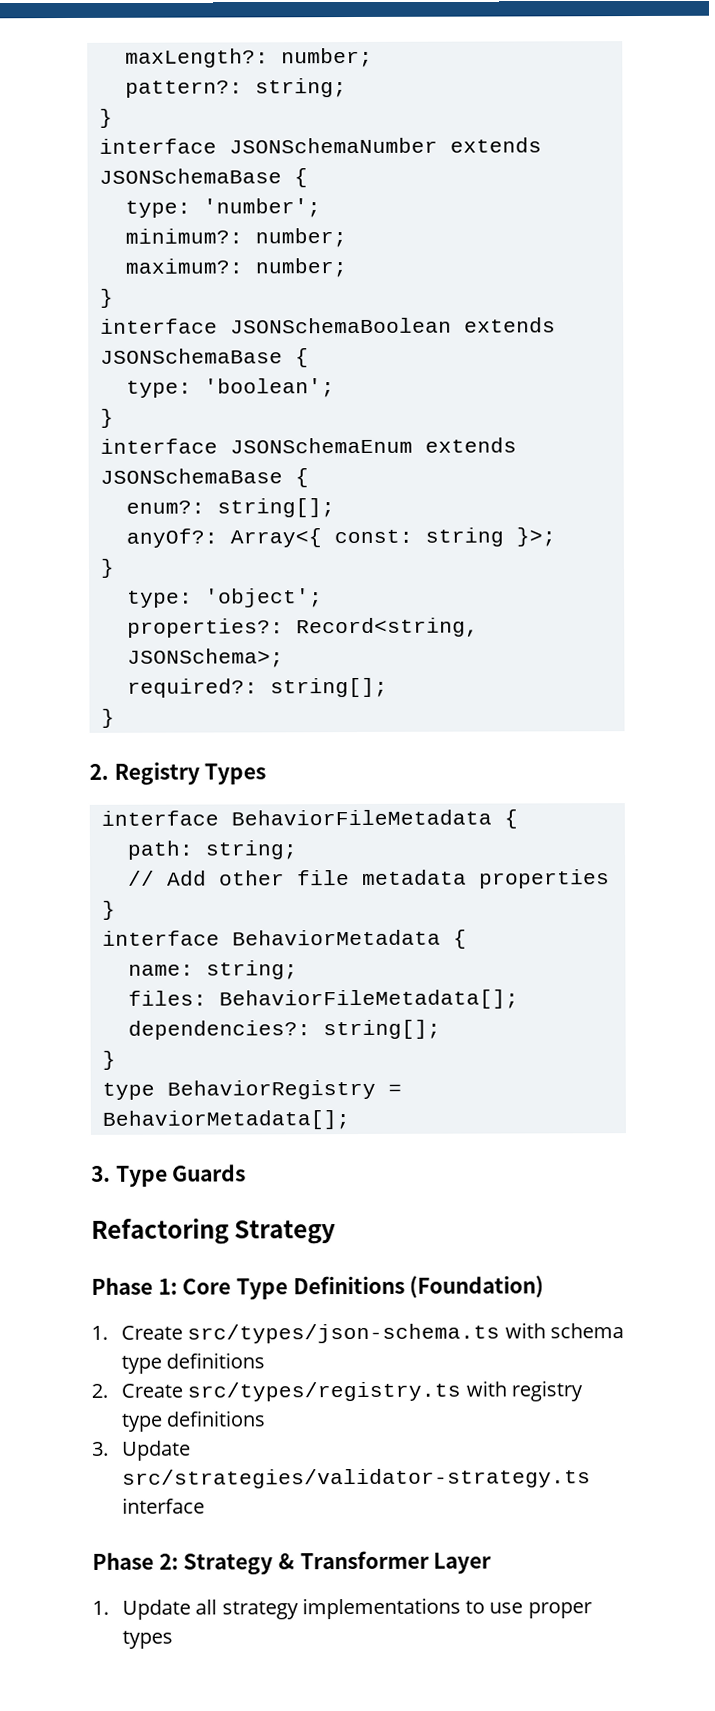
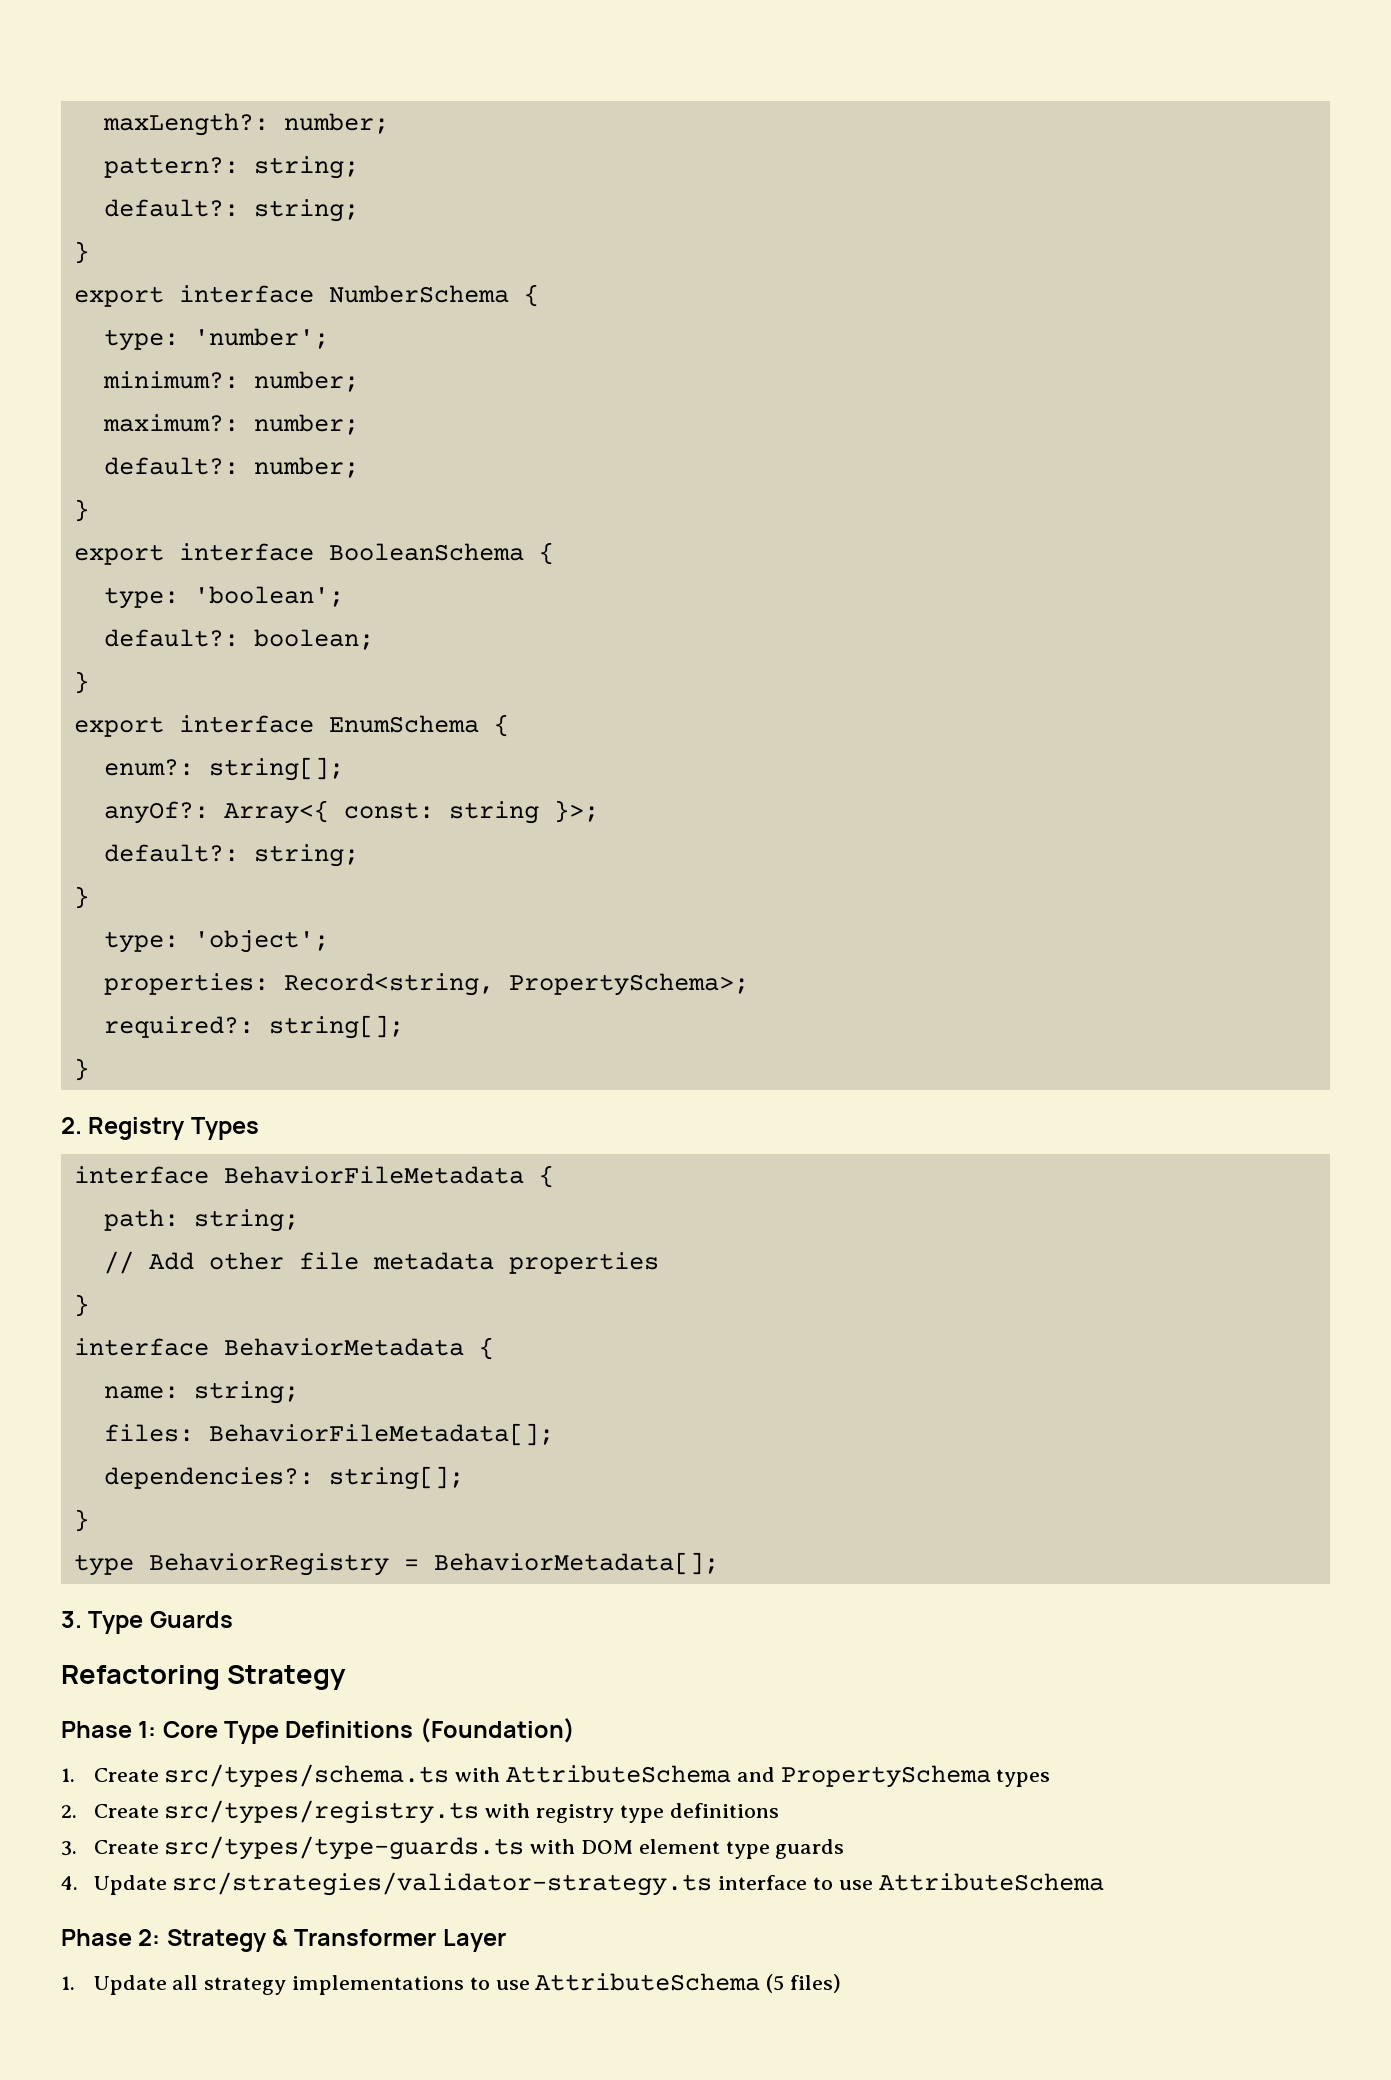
  pattern?: string;
+ default?: string;
  }
- interface JSONSchemaNumber extends JSONSchemaBase {
+ export interface NumberSchema {
  maximum?: number;
+ default?: number;
  }
- interface JSONSchemaBoolean extends JSONSchemaBase {
+ export interface BooleanSchema {
  type: 'boolean';
+ default?: boolean;
  }
- interface JSONSchemaEnum extends JSONSchemaBase {
+ export interface EnumSchema {
  anyOf?: Array<{ const: string }>;
+ default?: string;
- properties?: Record<string, JSONSchema>;
+ properties: Record<string, PropertySchema>;
- 1. Create src/types/json-schema.ts with schema type definitions
+ 1. Create src/types/schema.ts with AttributeSchema and PropertySchema types
- 3. Update src/strategies/validator-strategy.ts interface
+ 3. Create src/types/type-guards.ts with DOM element type guards
+ 4. Update src/strategies/validator-strategy.ts interface to use AttributeSchema
- 1. Update all strategy implementations to use proper types
+ 1. Update all strategy implementations to use AttributeSchema (5 files)

